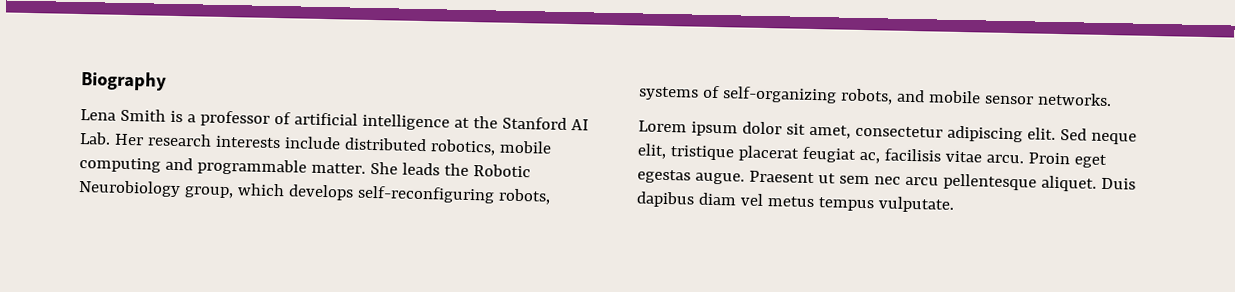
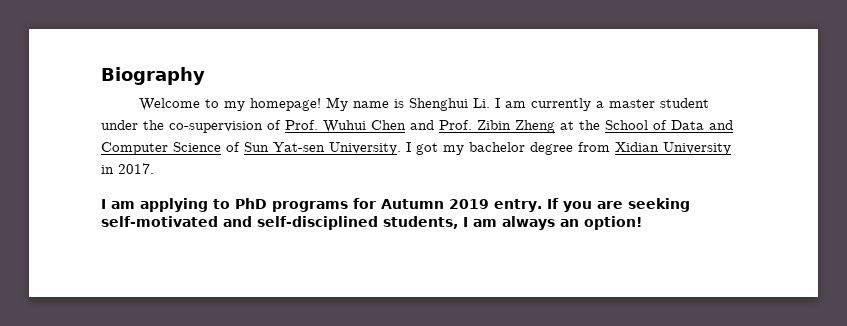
- Lena Smith is a professor of artificial intelligence at the Stanford AI Lab. Her research interests include distributed robotics, mobile computing and programmable matter. She leads the Robotic Neurobiology group, which develops self-reconfiguring robots, systems of self-organizing robots, and mobile sensor networks.
- Lorem ipsum dolor sit amet, consectetur adipiscing elit. Sed neque elit, tristique placerat feugiat ac, facilisis vitae arcu. Proin eget egestas augue. Praesent ut sem nec arcu pellentesque aliquet. Duis dapibus diam vel metus tempus vulputate.
+ Welcome to my homepage! My name is Shenghui Li. I am currently a master student under the co-supervision of Prof. Wuhui Chen and Prof. Zibin Zheng at the School of Data and Computer Science of Sun Yat-sen University. I got my bachelor degree from Xidian University in 2017.
+ I am applying to PhD programs for Autumn 2019 entry. If you are seeking self-motivated and self-disciplined students, I am always an option!

